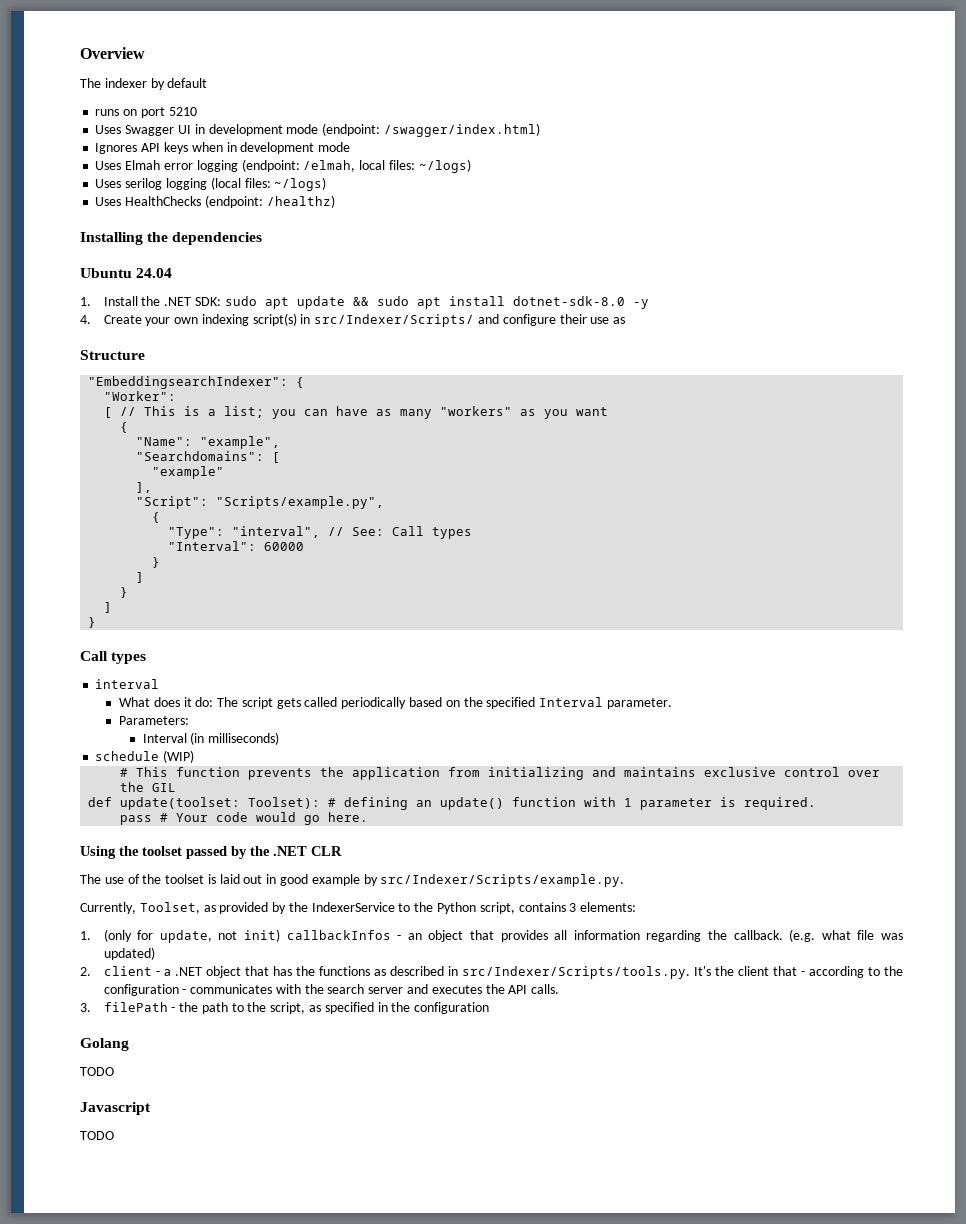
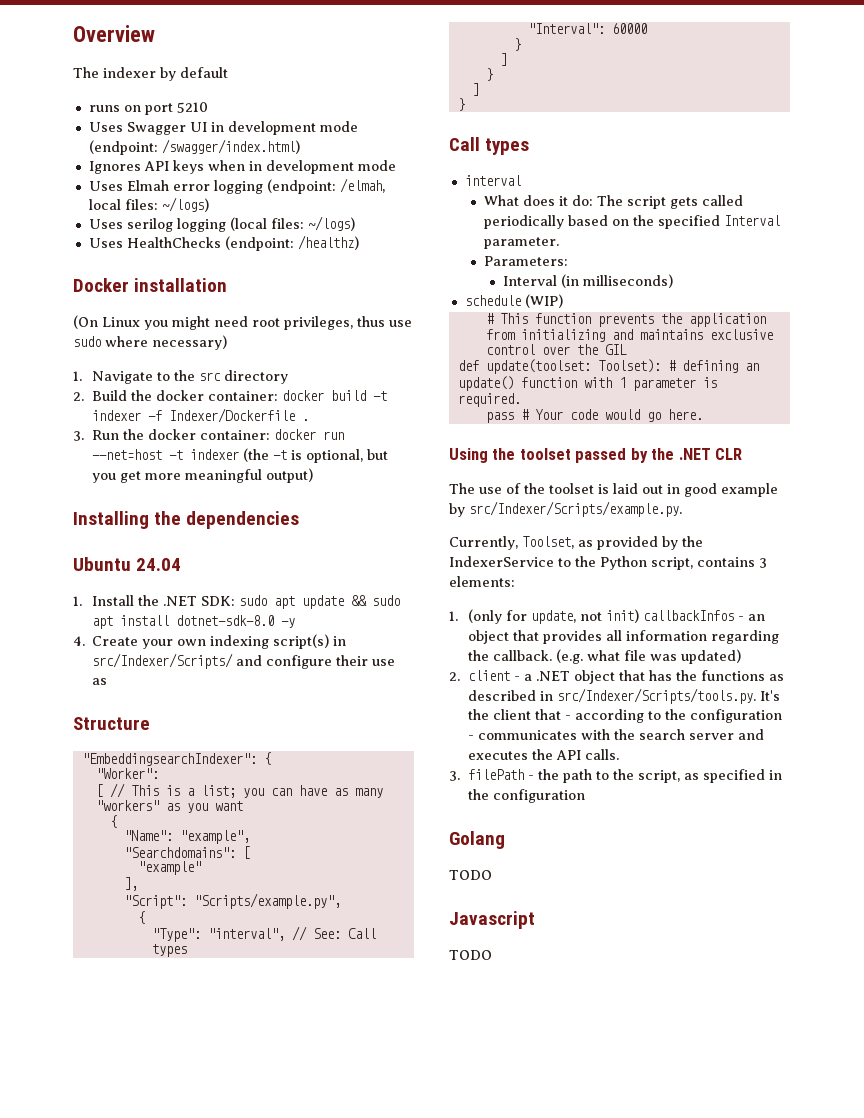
+ Docker installation
+ (On Linux you might need root privileges, thus use sudo where necessary)
+ 1. Navigate to the src directory
+ 2. Build the docker container: docker build -t indexer -f Indexer/Dockerfile .
+ 3. Run the docker container: docker run --net=host -t indexer (the -t is optional, but you get more meaningful output)

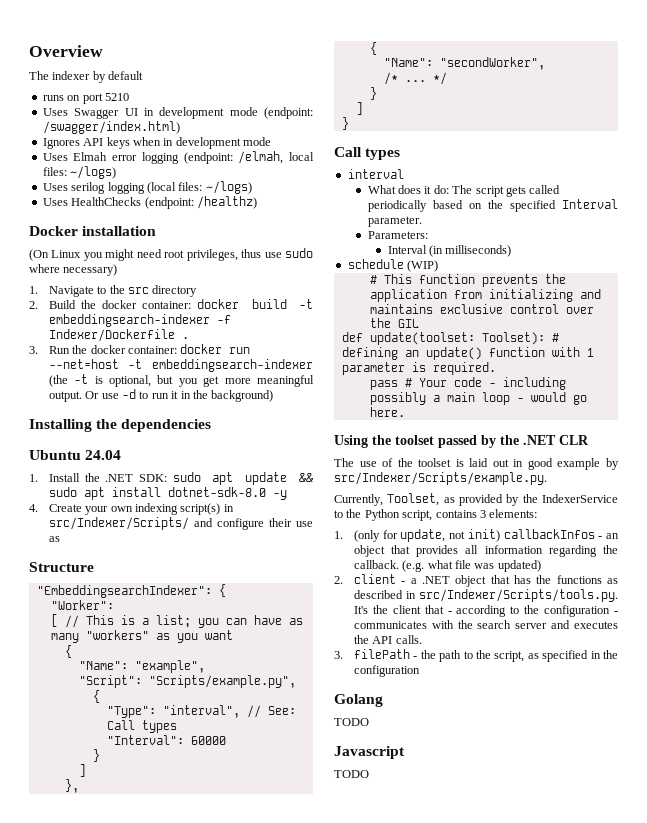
- 2. Build the docker container: docker build -t indexer -f Indexer/Dockerfile .
+ 2. Build the docker container: docker build -t embeddingsearch-indexer -f Indexer/Dockerfile .
- 3. Run the docker container: docker run --net=host -t indexer (the -t is optional, but you get more meaningful output)
+ 3. Run the docker container: docker run --net=host -t embeddingsearch-indexer (the -t is optional, but you get more meaningful output. Or use -d to run it in the background)
- "Searchdomains": [
- "example"
- ],
+ },
+ {
+ "Name": "secondWorker",
+ /* ... */
- pass # Your code would go here.
+ pass # Your code - including possibly a main loop - would go here.

